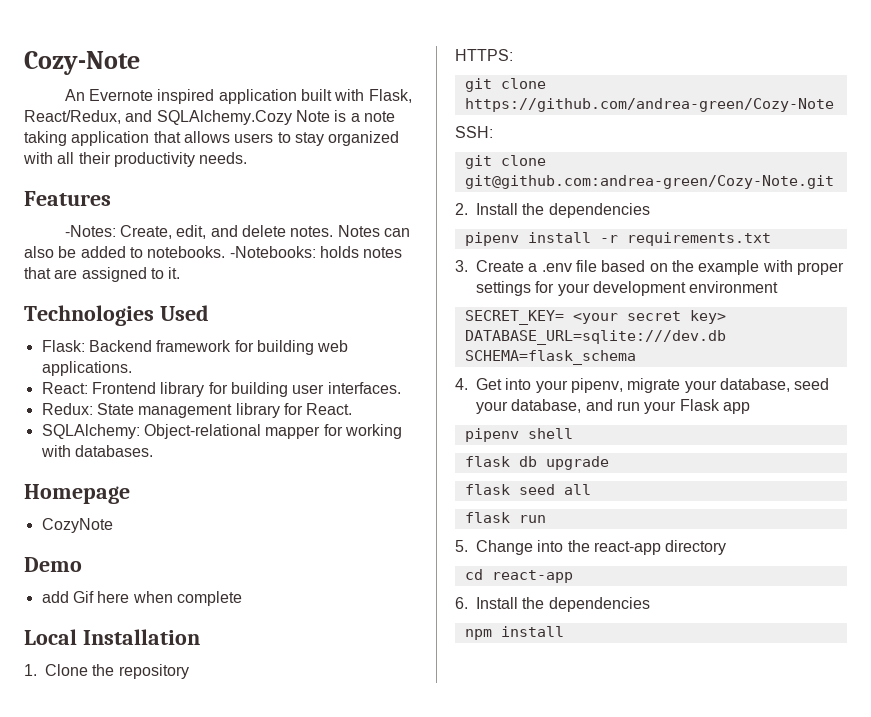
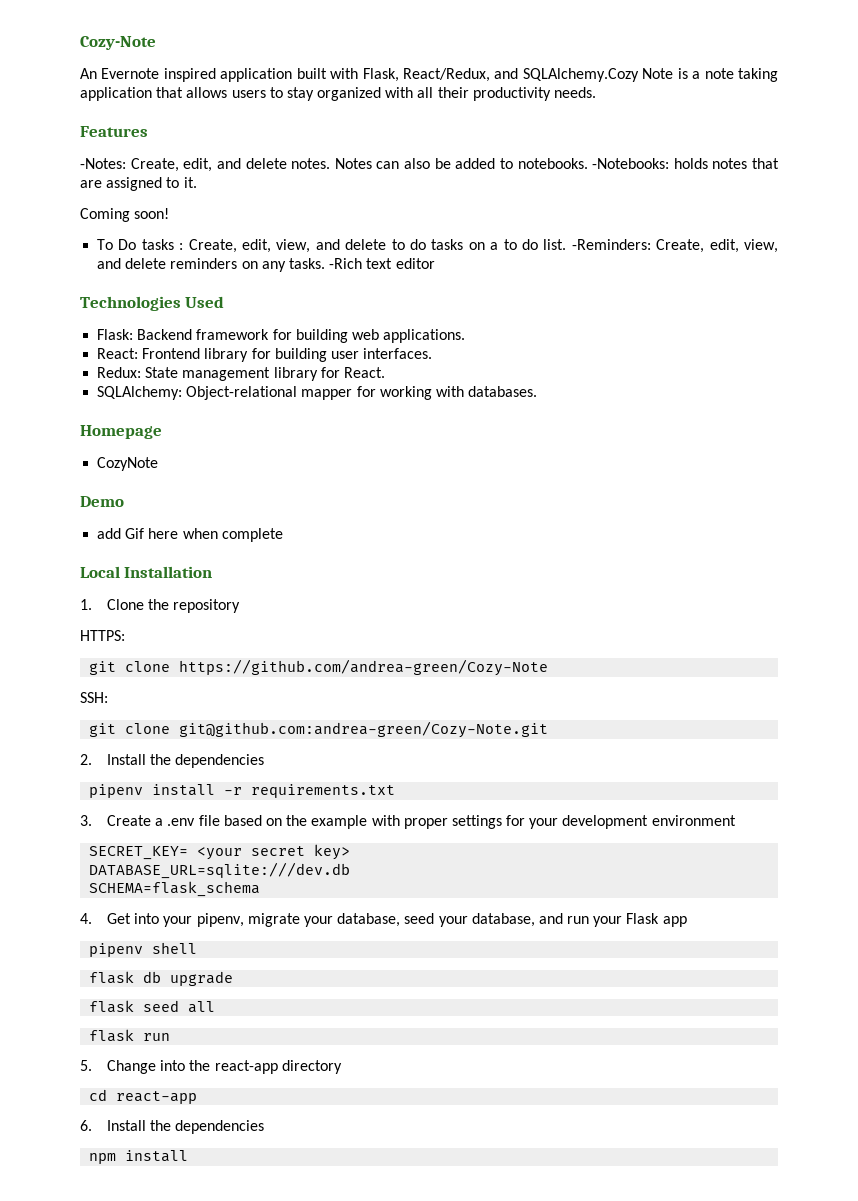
+ Coming soon!
+ To Do tasks : Create, edit, view, and delete to do tasks on a to do list. -Reminders: Create, edit, view, and delete reminders on any tasks. -Rich text editor

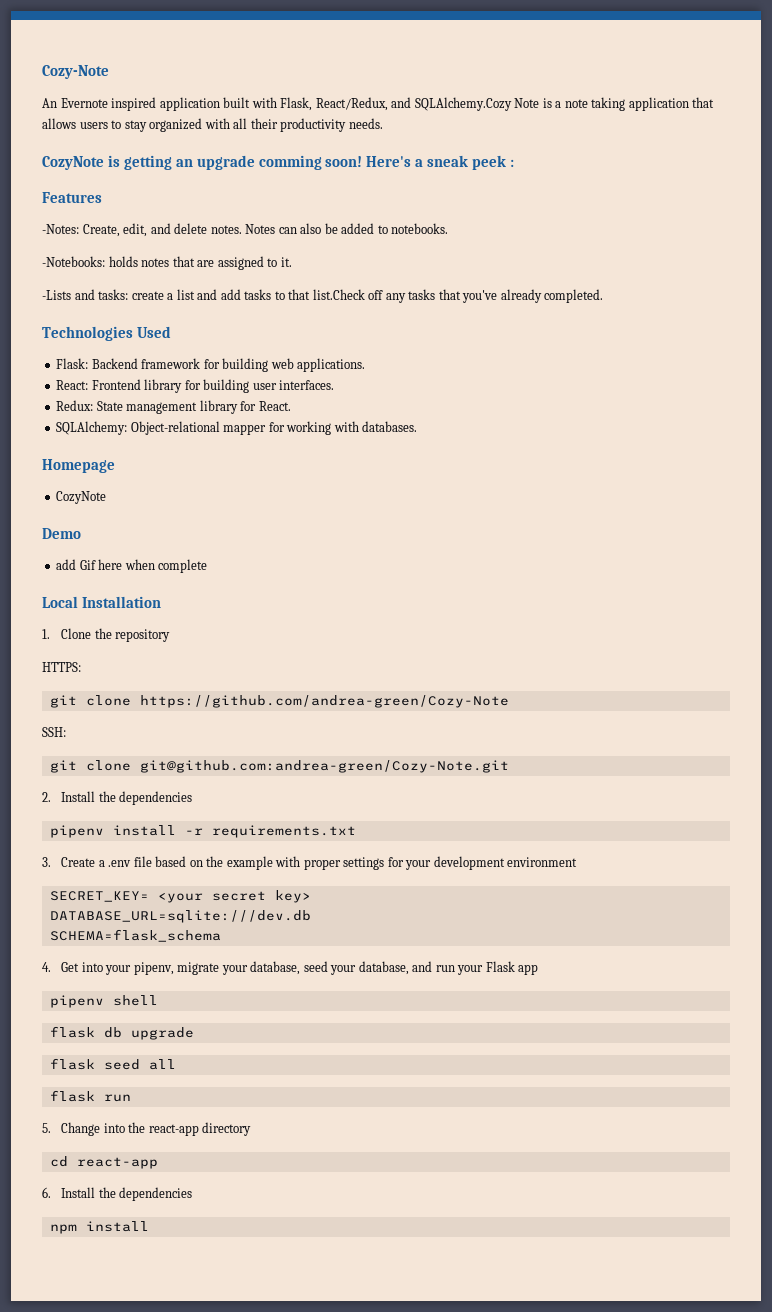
+ CozyNote is getting an upgrade comming soon! Here's a sneak peek :
- Notes can also be added to notebooks. -Notebooks: holds notes that are assigned to it.
+ Notes can also be added to notebooks.
+ -Notebooks: holds notes that are assigned to it.
- Coming soon!
- To Do tasks : Create, edit, view, and delete to do tasks on a to do list. -Reminders: Create, edit, view, and delete reminders on any tasks. -Rich text editor
+ -Lists and tasks: create a list and add tasks to that list.Check off any tasks that you've already completed.

